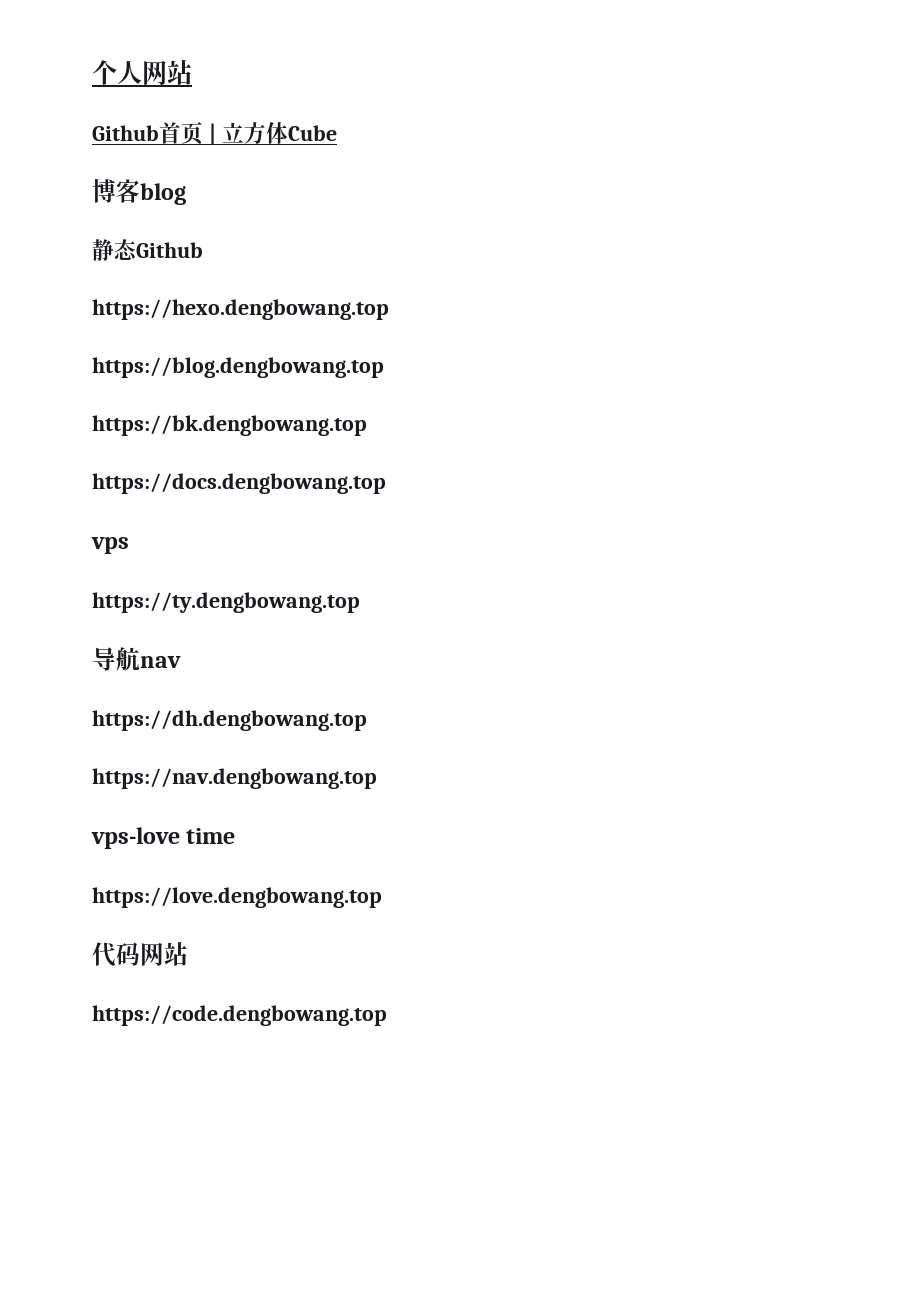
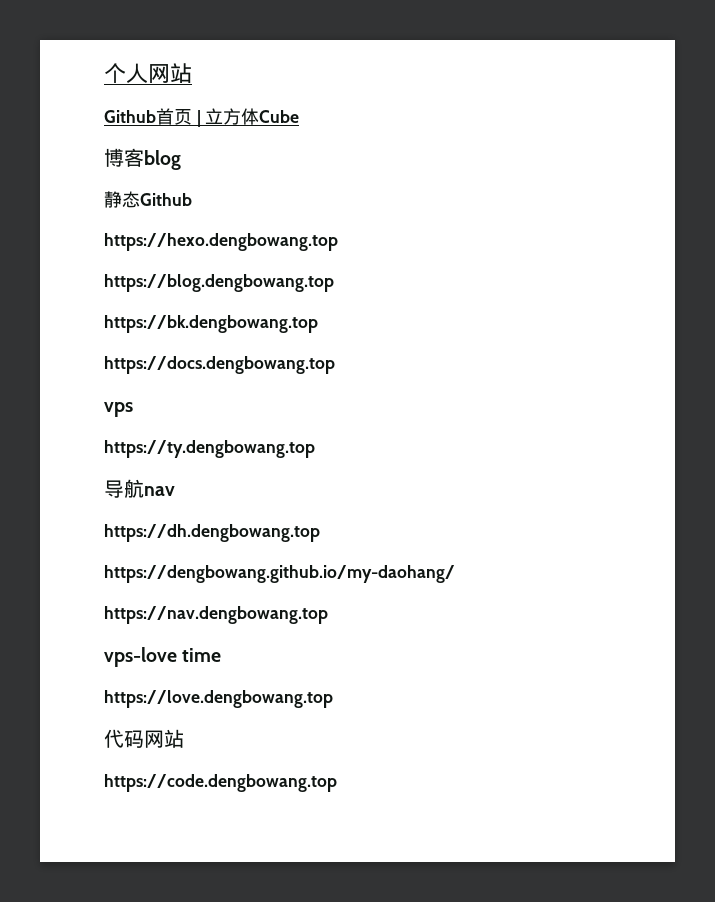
+ https://dengbowang.github.io/my-daohang/

